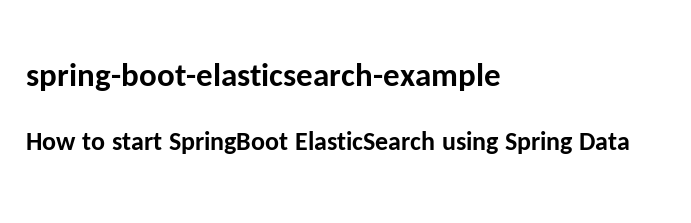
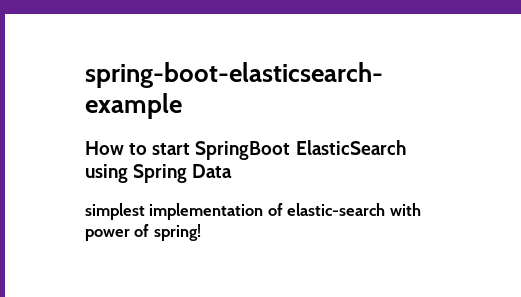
+ simplest implementation of elastic-search with power of spring!

